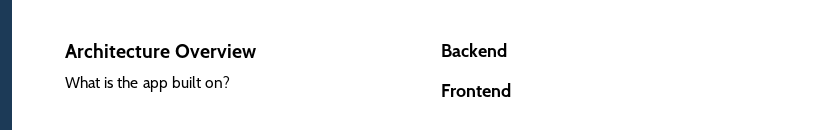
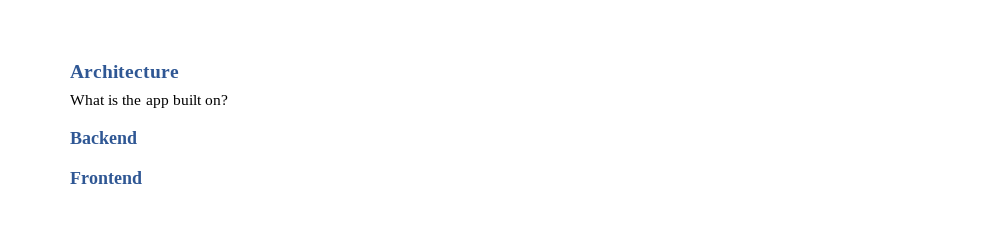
- Architecture Overview
+ Architecture

